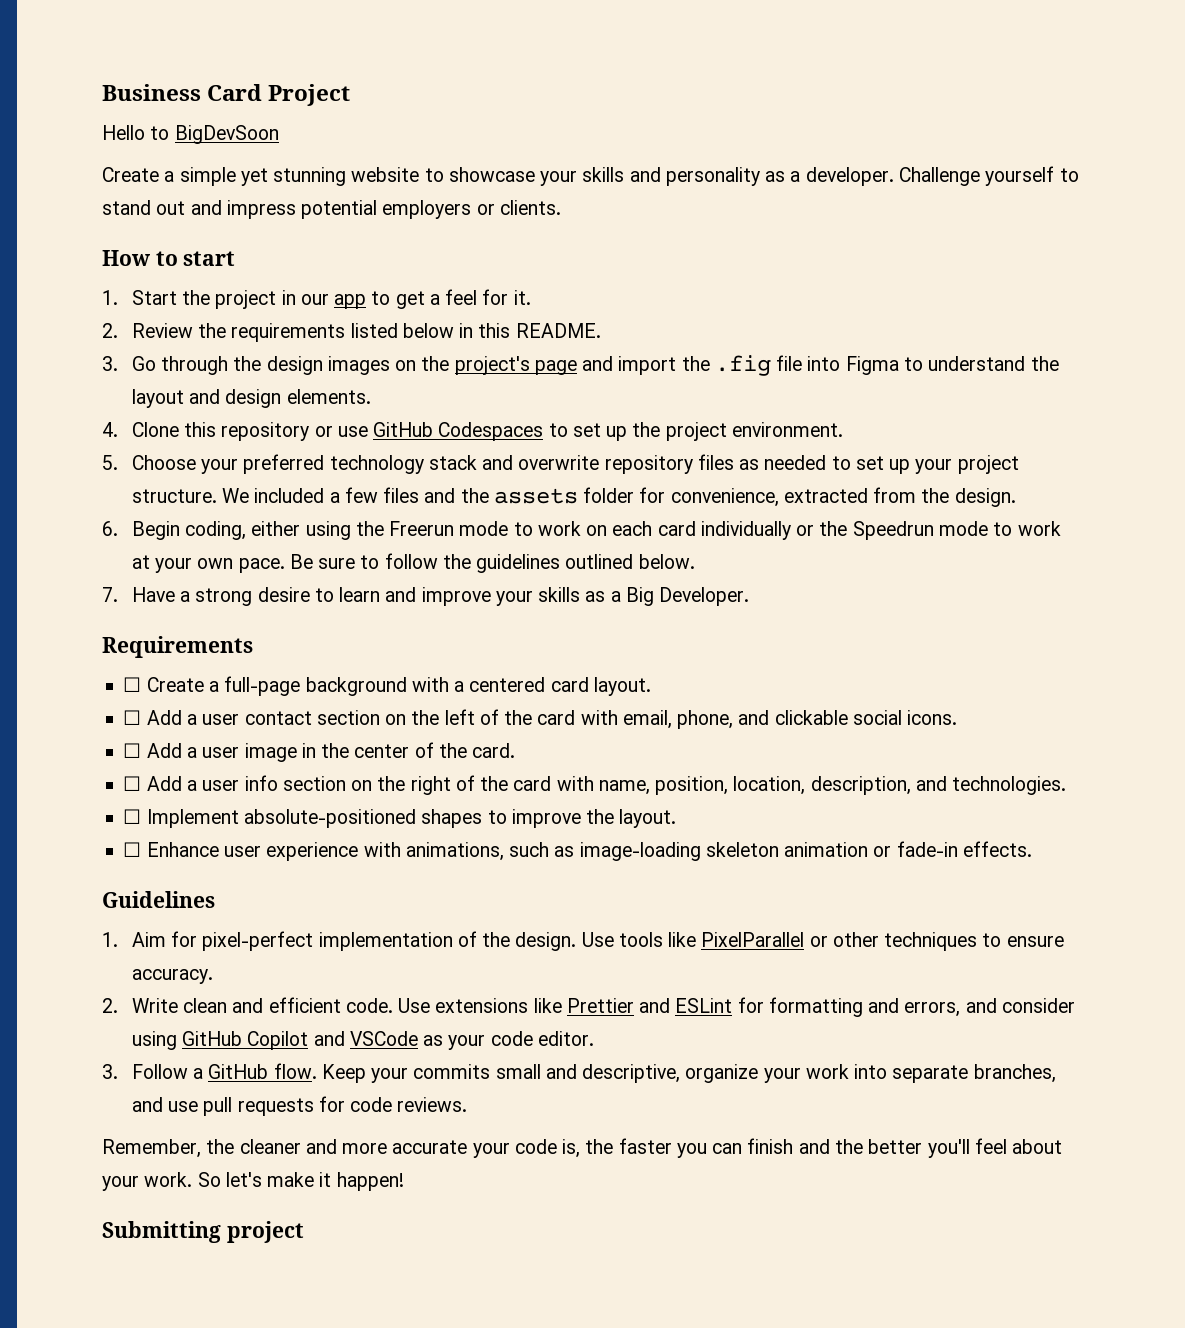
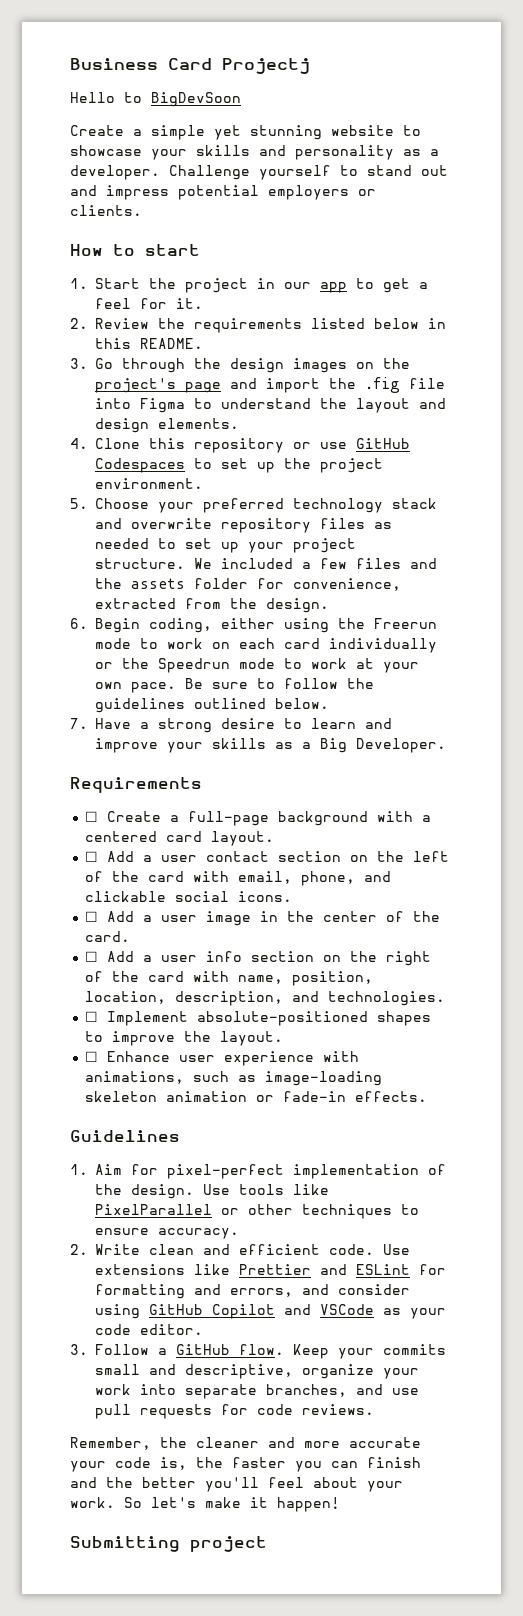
- Business Card Project
+ Business Card Projectj

